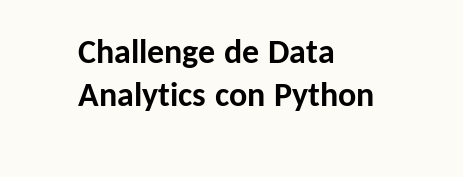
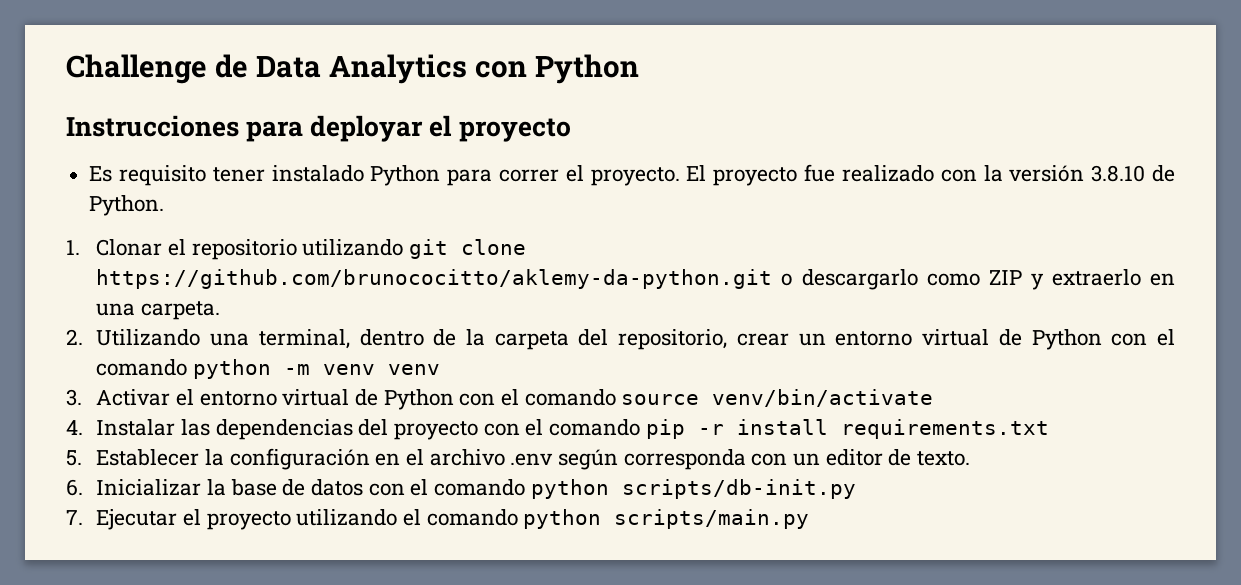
+ Instrucciones para deployar el proyecto
+ Es requisito tener instalado Python para correr el proyecto. El proyecto fue realizado con la versión 3.8.10 de Python.
+ 1. Clonar el repositorio utilizando git clone https://github.com/brunococitto/aklemy-da-python.git o descargarlo como ZIP y extraerlo en una carpeta.
+ 2. Utilizando una terminal, dentro de la carpeta del repositorio, crear un entorno virtual de Python con el comando python -m venv venv
+ 3. Activar el entorno virtual de Python con el comando source venv/bin/activate
+ 4. Instalar las dependencias del proyecto con el comando pip -r install requirements.txt
+ 5. Establecer la configuración en el archivo .env según corresponda con un editor de texto.
+ 6. Inicializar la base de datos con el comando python scripts/db-init.py
+ 7. Ejecutar el proyecto utilizando el comando python scripts/main.py

